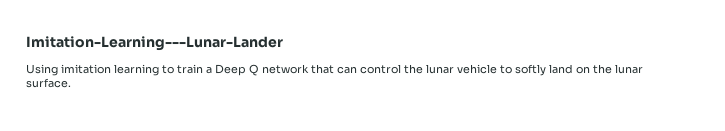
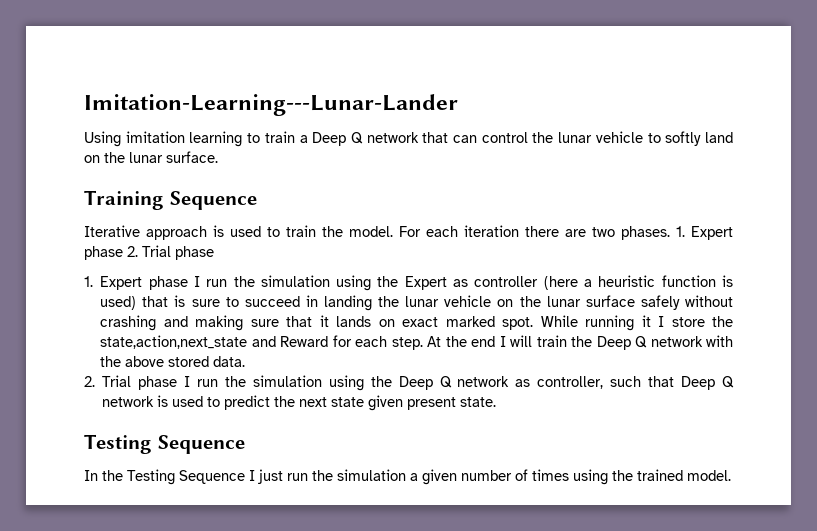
+ Training Sequence
+ Iterative approach is used to train the model. For each iteration there are two phases. 1. Expert phase 2. Trial phase
+ 1. Expert phase I run the simulation using the Expert as controller (here a heuristic function is used) that is sure to succeed in landing the lunar vehicle on the lunar surface safely without crashing and making sure that it lands on exact marked spot. While running it I store the state,action,next_state and Reward for each step. At the end I will train the Deep Q network with the above stored data.
+ 2. Trial phase I run the simulation using the Deep Q network as controller, such that Deep Q network is used to predict the next state given present state.
+ Testing Sequence
+ In the Testing Sequence I just run the simulation a given number of times using the trained model.

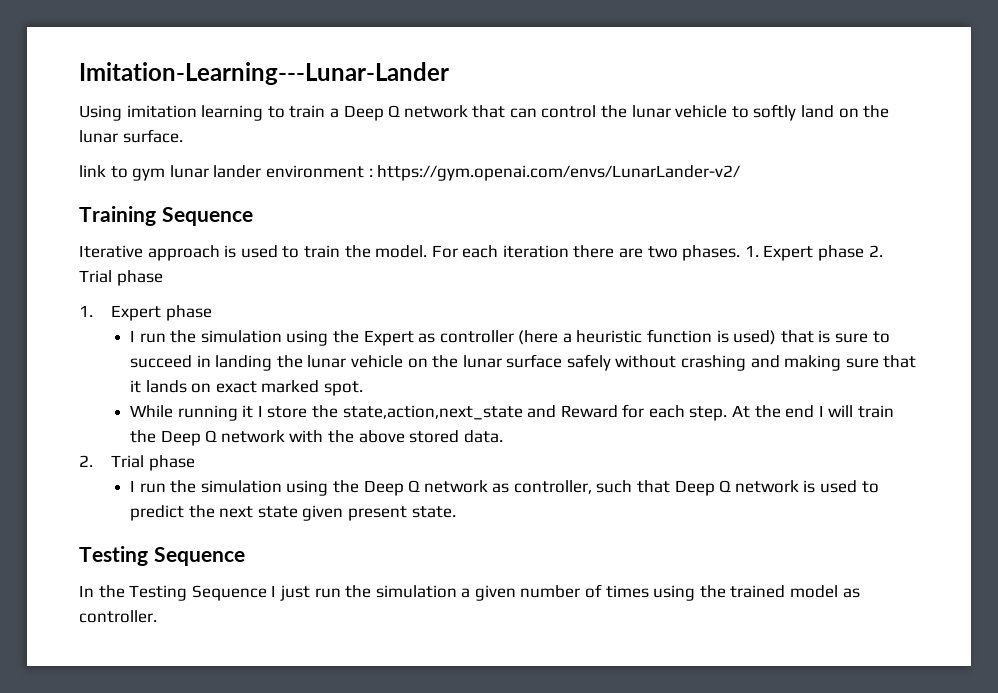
+ link to gym lunar lander environment : https://gym.openai.com/envs/LunarLander-v2/
  1. Expert phase 2. Trial phase
- 1. Expert phase I run the simulation using the Expert as controller (here a heuristic function is used) that is sure to succeed in landing the lunar vehicle on the lunar surface safely without crashing and making sure that it lands on exact marked spot. While running it I store the state,action,next_state and Reward for each step.
+ 1. Expert phase
+ I run the simulation using the Expert as controller (here a heuristic function is used) that is sure to succeed in landing the lunar vehicle on the lunar surface safely without crashing and making sure that it lands on exact marked spot.
+ While running it I store the state,action,next_state and Reward for each step.
  At the end I will train the Deep Q network with the above stored data.
- 2. Trial phase I run the simulation using the Deep Q network as controller, such that Deep Q network is used to predict the next state given present state.
+ 2. Trial phase
+ I run the simulation using the Deep Q network as controller, such that Deep Q network is used to predict the next state given present state.
- In the Testing Sequence I just run the simulation a given number of times using the trained model.
+ In the Testing Sequence I just run the simulation a given number of times using the trained model as controller.

